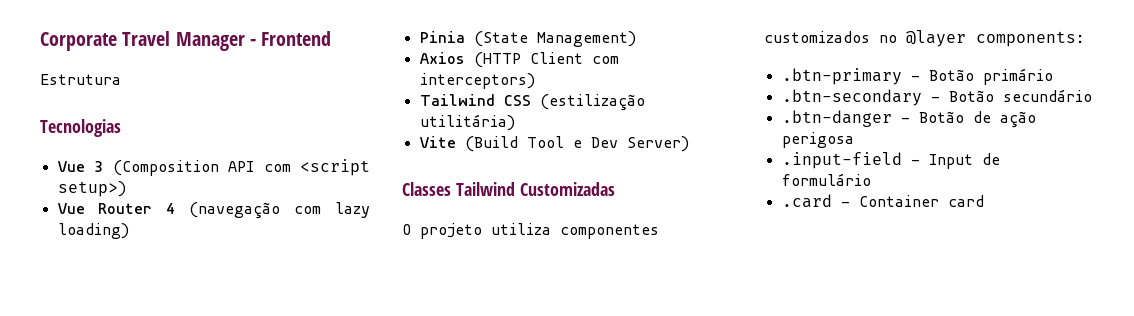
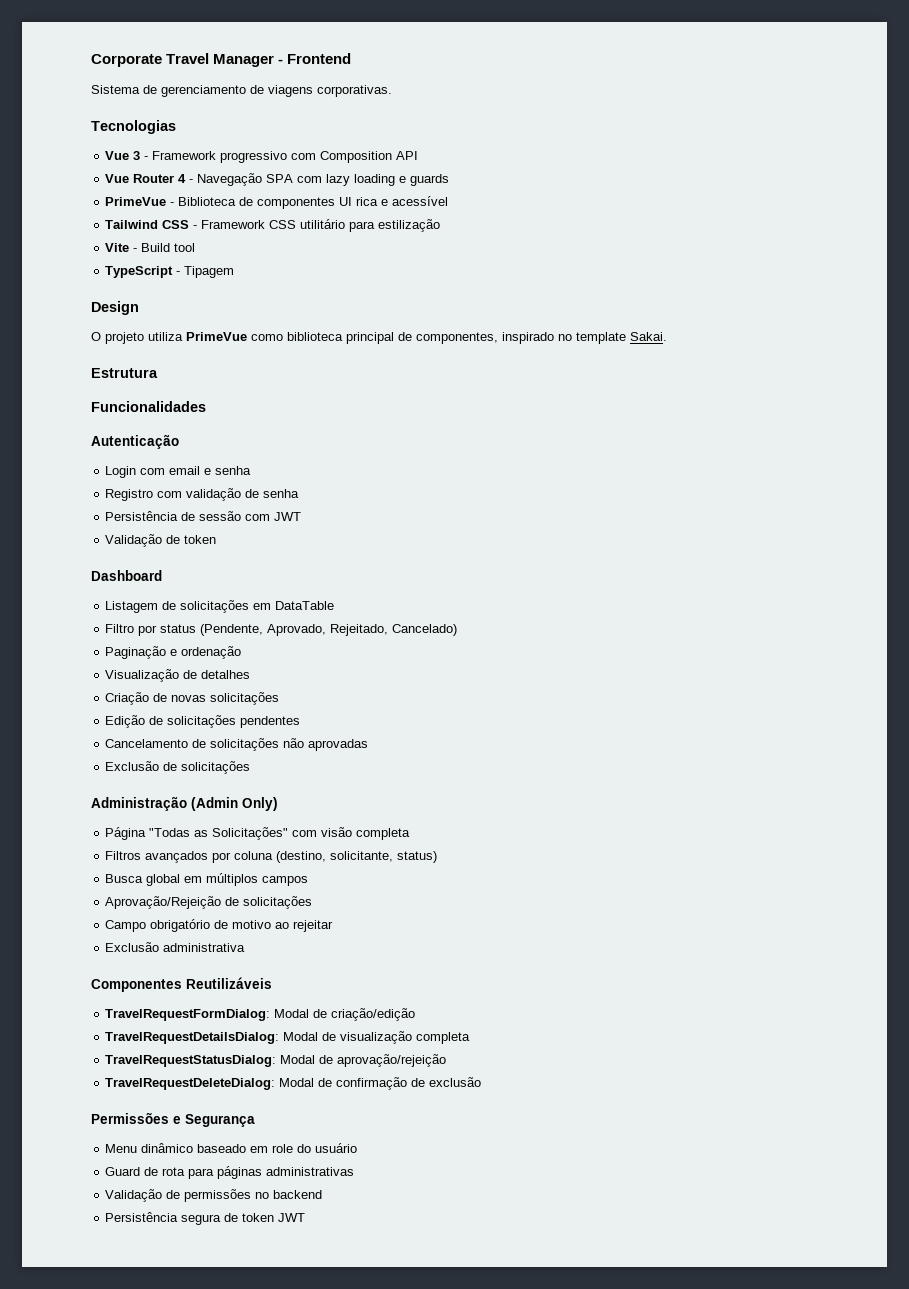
+ Sistema de gerenciamento de viagens corporativas.
+ Tecnologias
+ Vue 3 - Framework progressivo com Composition API
+ Vue Router 4 - Navegação SPA com lazy loading e guards
+ PrimeVue - Biblioteca de componentes UI rica e acessível
+ Tailwind CSS - Framework CSS utilitário para estilização
+ Vite - Build tool
+ TypeScript - Tipagem
+ Design
+ O projeto utiliza PrimeVue como biblioteca principal de componentes, inspirado no template Sakai.
  Estrutura
- Tecnologias
- Vue 3 (Composition API com <script setup>)
- Vue Router 4 (navegação com lazy loading)
- Pinia (State Management)
- Axios (HTTP Client com interceptors)
- Tailwind CSS (estilização utilitária)
- Vite (Build Tool e Dev Server)
- Classes Tailwind Customizadas
- O projeto utiliza componentes customizados no @layer components:
- .btn-primary - Botão primário
- .btn-secondary - Botão secundário
- .btn-danger - Botão de ação perigosa
- .input-field - Input de formulário
- .card - Container card
+ Funcionalidades
+ Autenticação
+ Login com email e senha
+ Registro com validação de senha
+ Persistência de sessão com JWT
+ Validação de token
+ Dashboard
+ Listagem de solicitações em DataTable
+ Filtro por status (Pendente, Aprovado, Rejeitado, Cancelado)
+ Paginação e ordenação
+ Visualização de detalhes
+ Criação de novas solicitações
+ Edição de solicitações pendentes
+ Cancelamento de solicitações não aprovadas
+ Exclusão de solicitações
+ Administração (Admin Only)
+ Página "Todas as Solicitações" com visão completa
+ Filtros avançados por coluna (destino, solicitante, status)
+ Busca global em múltiplos campos
+ Aprovação/Rejeição de solicitações
+ Campo obrigatório de motivo ao rejeitar
+ Exclusão administrativa
+ Componentes Reutilizáveis
+ TravelRequestFormDialog: Modal de criação/edição
+ TravelRequestDetailsDialog: Modal de visualização completa
+ TravelRequestStatusDialog: Modal de aprovação/rejeição
+ TravelRequestDeleteDialog: Modal de confirmação de exclusão
+ Permissões e Segurança
+ Menu dinâmico baseado em role do usuário
+ Guard de rota para páginas administrativas
+ Validação de permissões no backend
+ Persistência segura de token JWT

